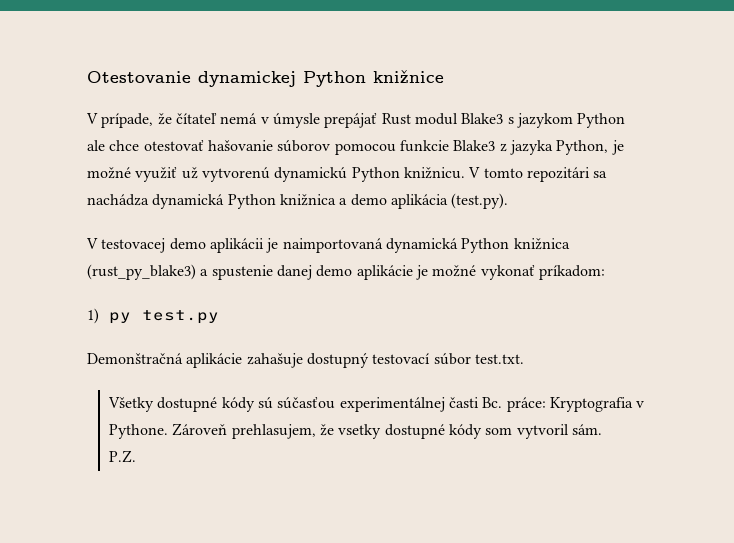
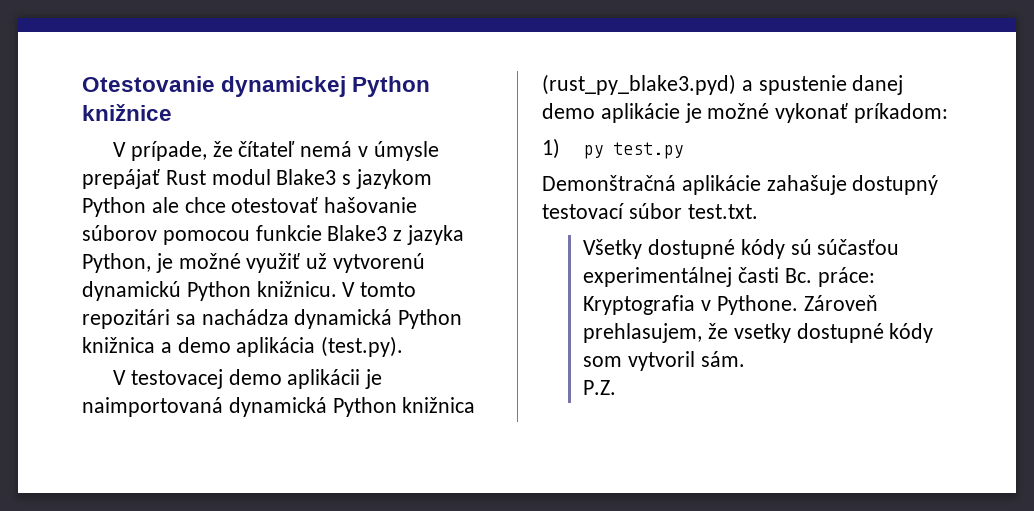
- V testovacej demo aplikácii je naimportovaná dynamická Python knižnica (rust_py_blake3) a spustenie danej demo aplikácie je možné vykonať príkadom:
+ V testovacej demo aplikácii je naimportovaná dynamická Python knižnica (rust_py_blake3.pyd) a spustenie danej demo aplikácie je možné vykonať príkadom:

